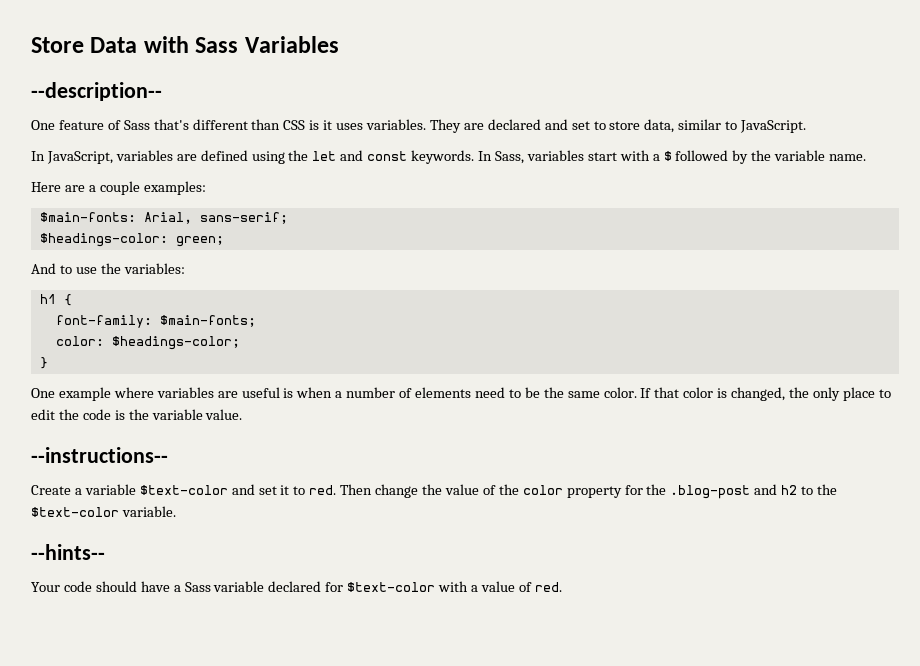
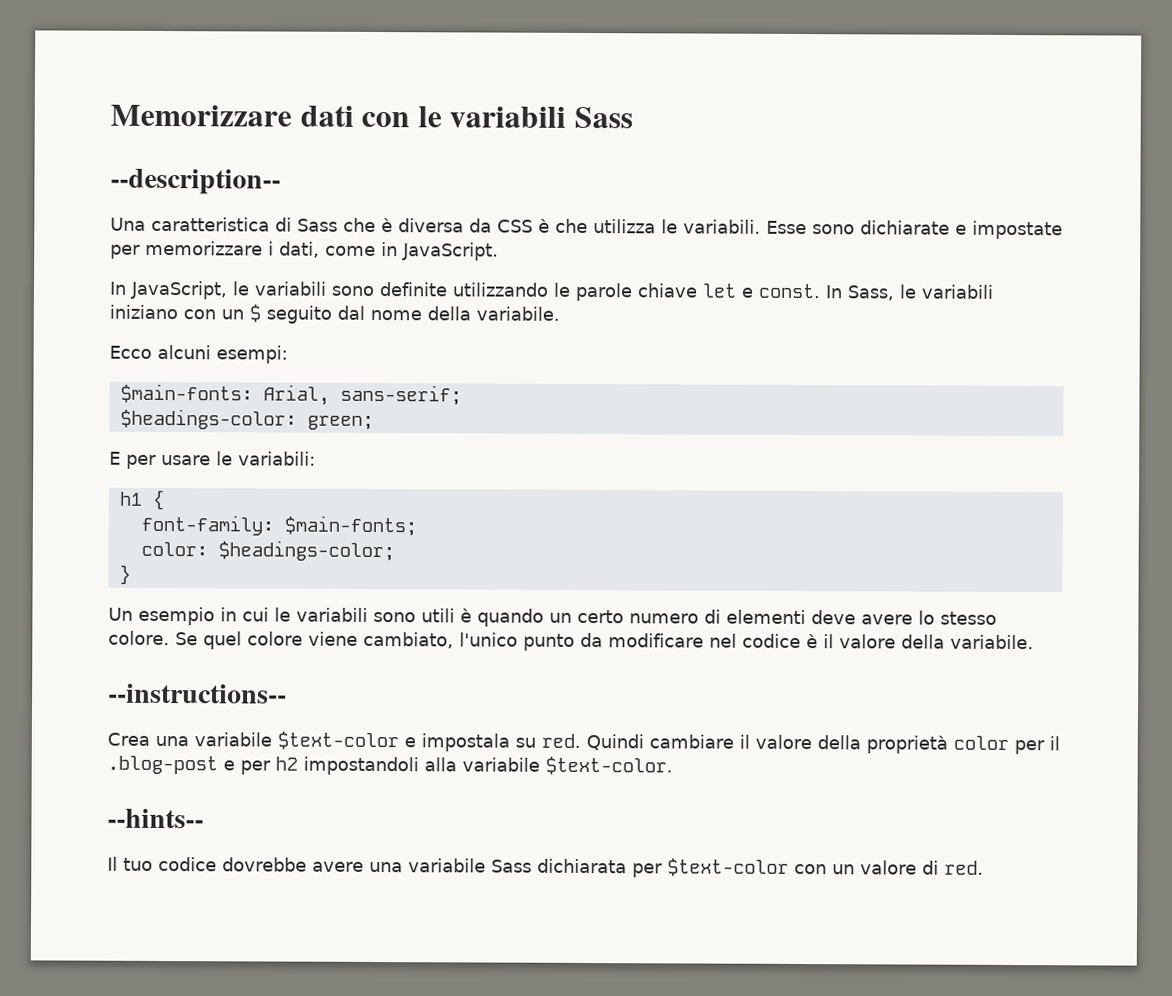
- Store Data with Sass Variables
+ Memorizzare dati con le variabili Sass
- One feature of Sass that's different than CSS is it uses variables. They are declared and set to store data, similar to JavaScript.
- In JavaScript, variables are defined using the let and const keywords. In Sass, variables start with a $ followed by the variable name.
- Here are a couple examples:
+ Una caratteristica di Sass che è diversa da CSS è che utilizza le variabili. Esse sono dichiarate e impostate per memorizzare i dati, come in JavaScript.
+ In JavaScript, le variabili sono definite utilizzando le parole chiave let e const. In Sass, le variabili iniziano con un $ seguito dal nome della variabile.
+ Ecco alcuni esempi:
- And to use the variables:
+ E per usare le variabili:
- One example where variables are useful is when a number of elements need to be the same color. If that color is changed, the only place to edit the code is the variable value.
+ Un esempio in cui le variabili sono utili è quando un certo numero di elementi deve avere lo stesso colore. Se quel colore viene cambiato, l'unico punto da modificare nel codice è il valore della variabile.
  --instructions--
- Create a variable $text-color and set it to red. Then change the value of the color property for the .blog-post and h2 to the $text-color variable.
+ Crea una variabile $text-color e impostala su red. Quindi cambiare il valore della proprietà color per il .blog-post e per h2 impostandoli alla variabile $text-color.
  --hints--
- Your code should have a Sass variable declared for $text-color with a value of red.
+ Il tuo codice dovrebbe avere una variabile Sass dichiarata per $text-color con un valore di red.

